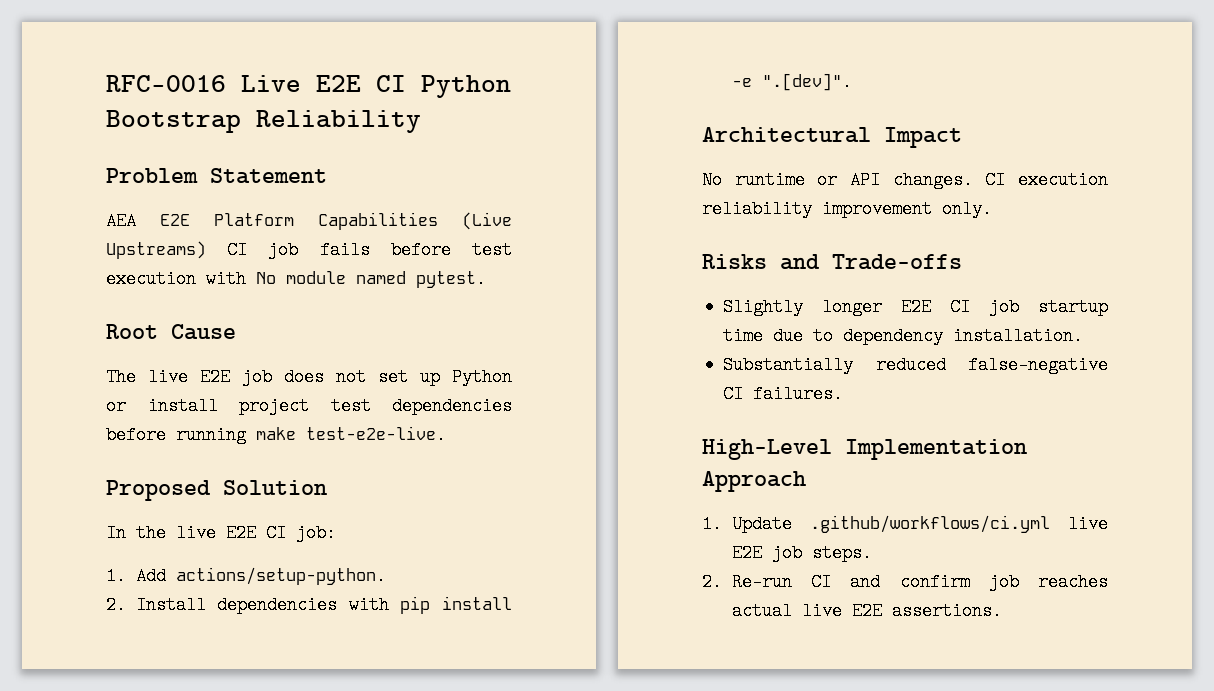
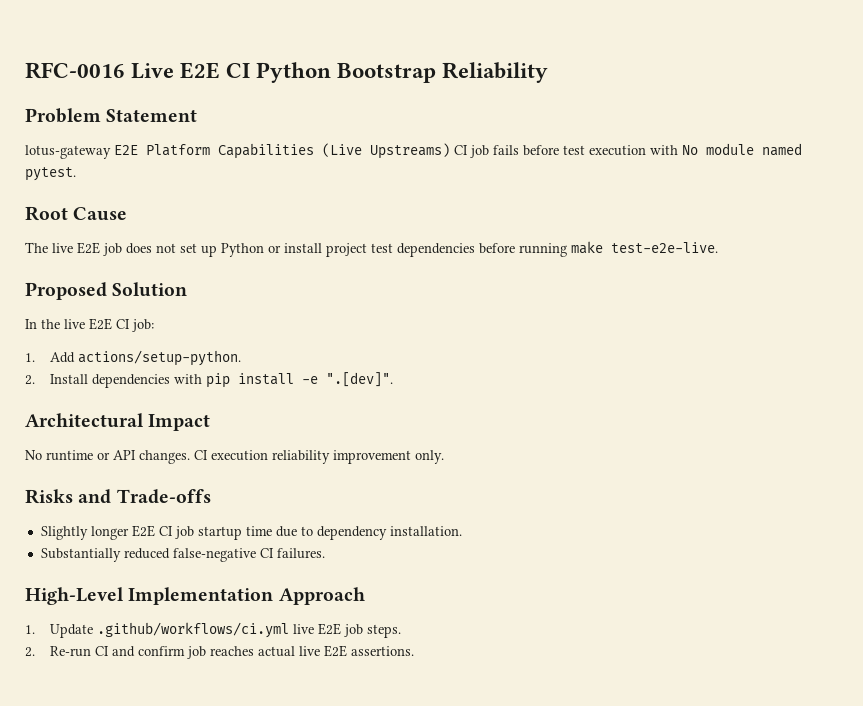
- AEA E2E Platform Capabilities (Live Upstreams) CI job fails before test execution with No module named pytest.
+ lotus-gateway E2E Platform Capabilities (Live Upstreams) CI job fails before test execution with No module named pytest.

